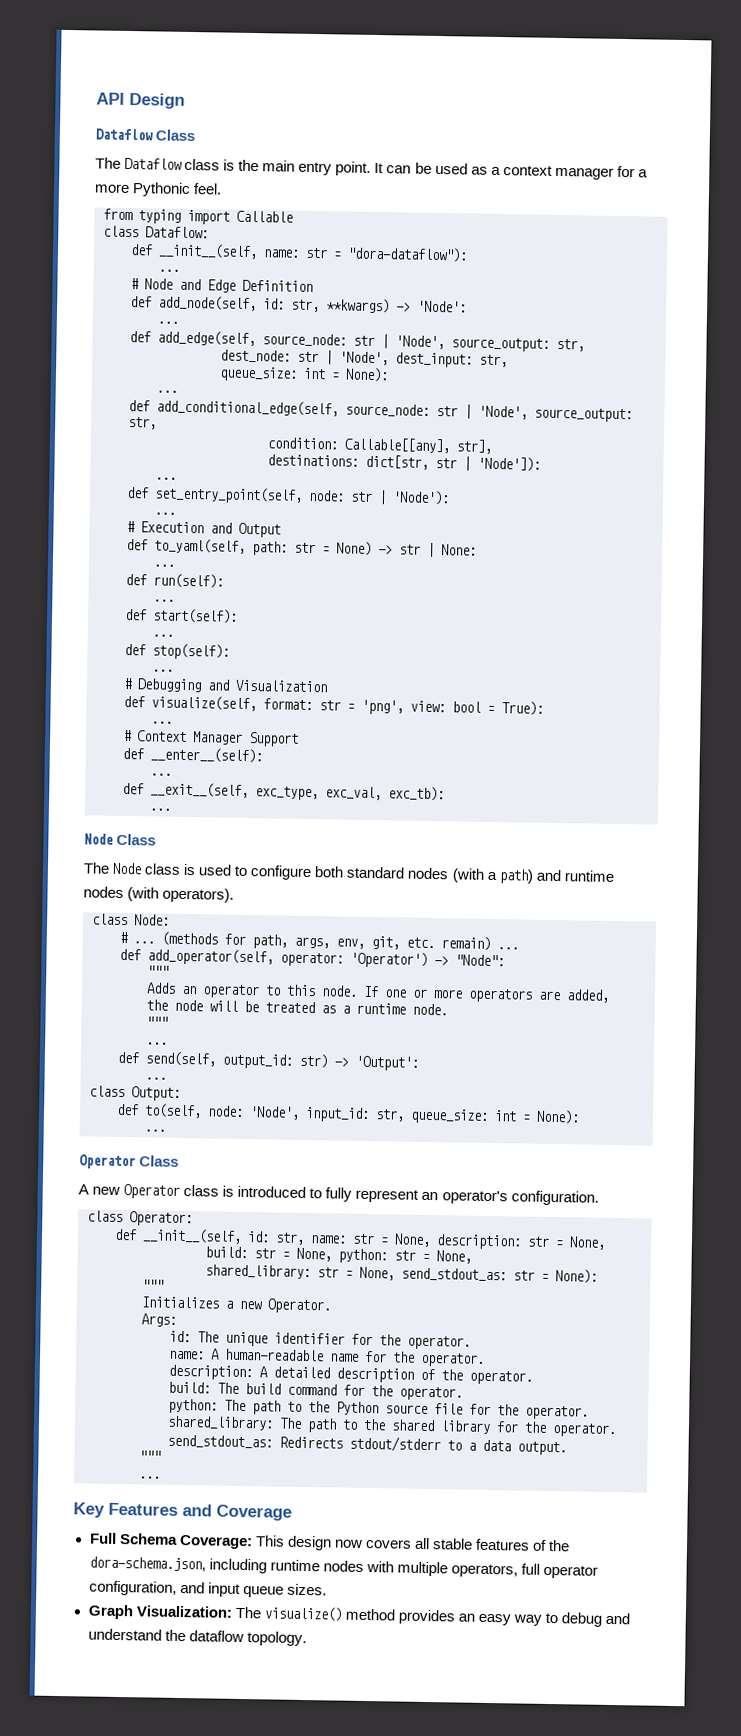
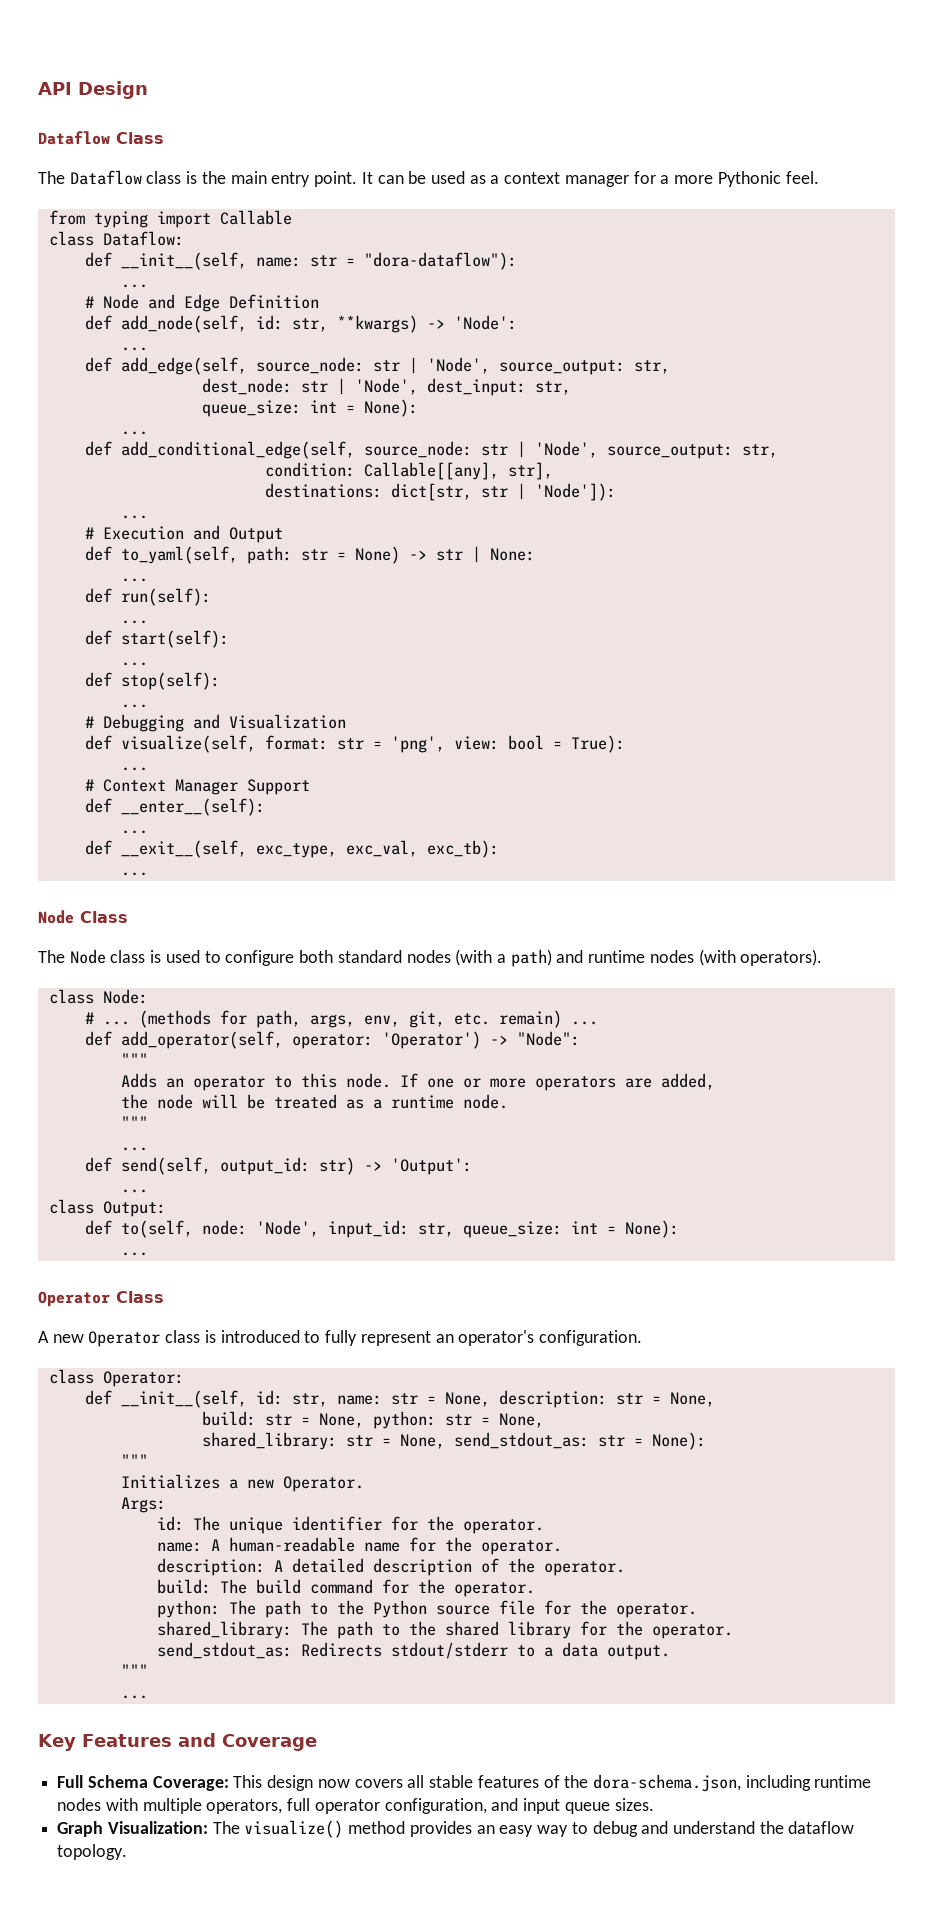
- def set_entry_point(self, node: str | 'Node'):
- ...

